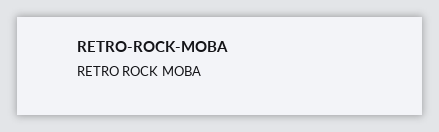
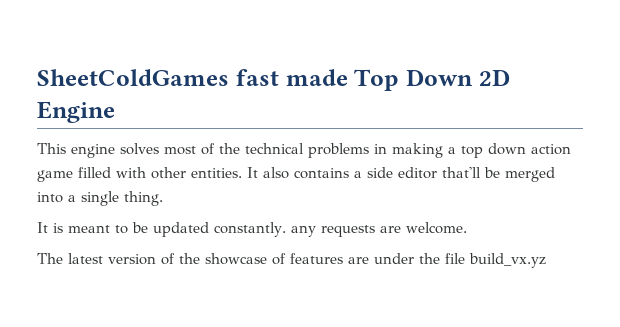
- RETRO-ROCK-MOBA
- RETRO ROCK MOBA
+ SheetColdGames fast made Top Down 2D Engine
+ This engine solves most of the technical problems in making a top down action game filled with other entities. It also contains a side editor that'll be merged into a single thing.
+ It is meant to be updated constantly. any requests are welcome.
+ The latest version of the showcase of features are under the file build_vx.yz

